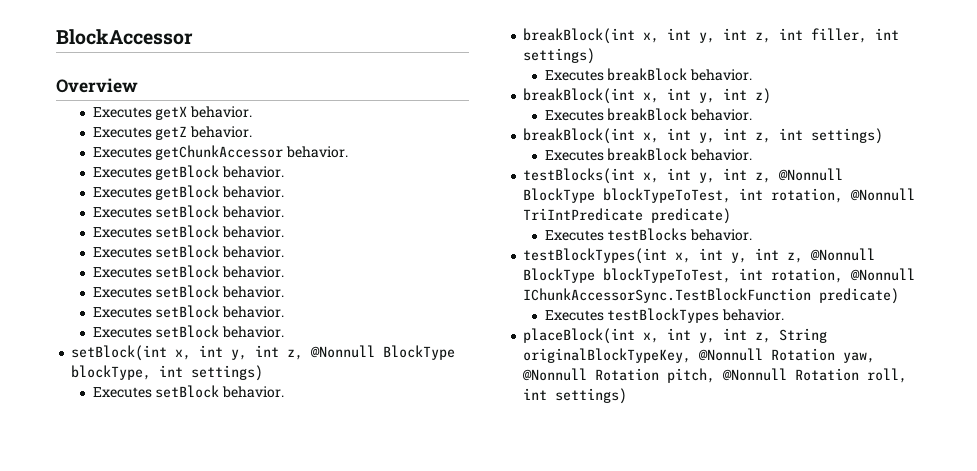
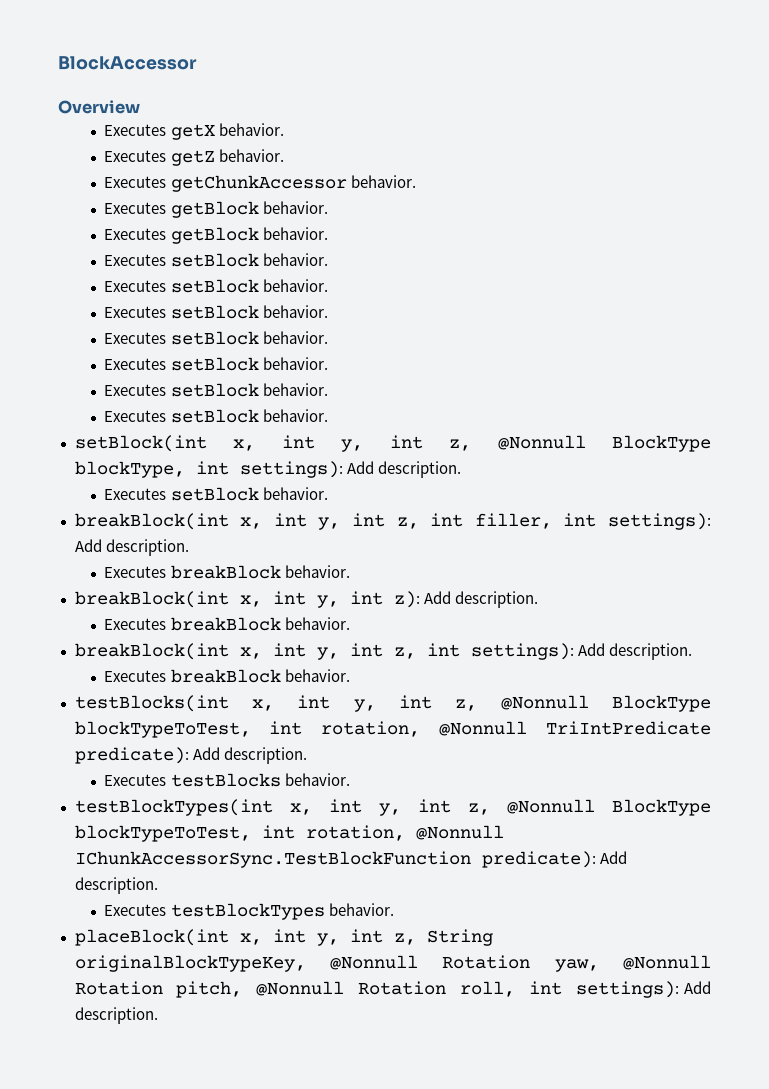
- setBlock(int x, int y, int z, @Nonnull BlockType blockType, int settings)
+ setBlock(int x, int y, int z, @Nonnull BlockType blockType, int settings): Add description.
- breakBlock(int x, int y, int z, int filler, int settings)
+ breakBlock(int x, int y, int z, int filler, int settings): Add description.
  Executes breakBlock behavior.
- breakBlock(int x, int y, int z)
+ breakBlock(int x, int y, int z): Add description.
- breakBlock(int x, int y, int z, int settings)
+ breakBlock(int x, int y, int z, int settings): Add description.
- testBlocks(int x, int y, int z, @Nonnull BlockType blockTypeToTest, int rotation, @Nonnull TriIntPredicate predicate)
+ testBlocks(int x, int y, int z, @Nonnull BlockType blockTypeToTest, int rotation, @Nonnull TriIntPredicate predicate): Add description.
- testBlockTypes(int x, int y, int z, @Nonnull BlockType blockTypeToTest, int rotation, @Nonnull IChunkAccessorSync.TestBlockFunction predicate)
+ testBlockTypes(int x, int y, int z, @Nonnull BlockType blockTypeToTest, int rotation, @Nonnull IChunkAccessorSync.TestBlockFunction predicate): Add description.
- placeBlock(int x, int y, int z, String originalBlockTypeKey, @Nonnull Rotation yaw, @Nonnull Rotation pitch, @Nonnull Rotation roll, int settings)
+ placeBlock(int x, int y, int z, String originalBlockTypeKey, @Nonnull Rotation yaw, @Nonnull Rotation pitch, @Nonnull Rotation roll, int settings): Add description.

